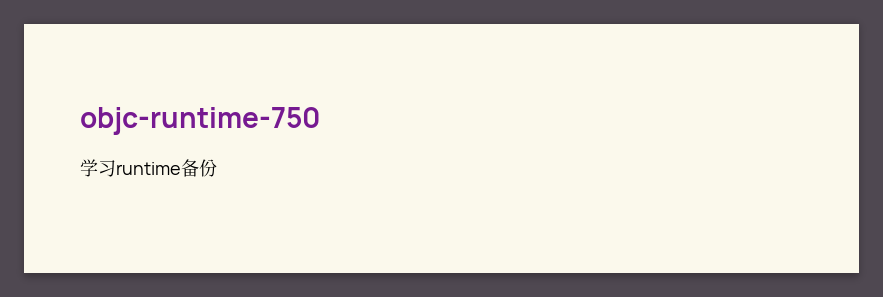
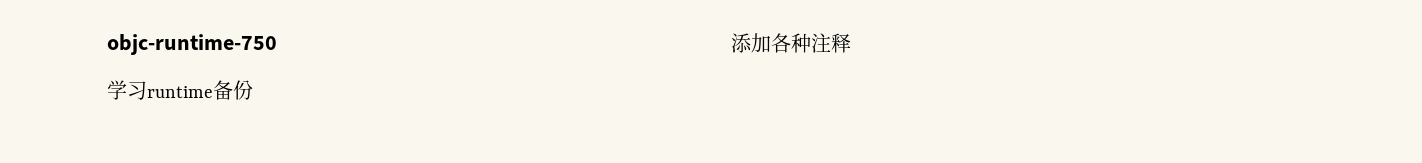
+ 添加各种注释

